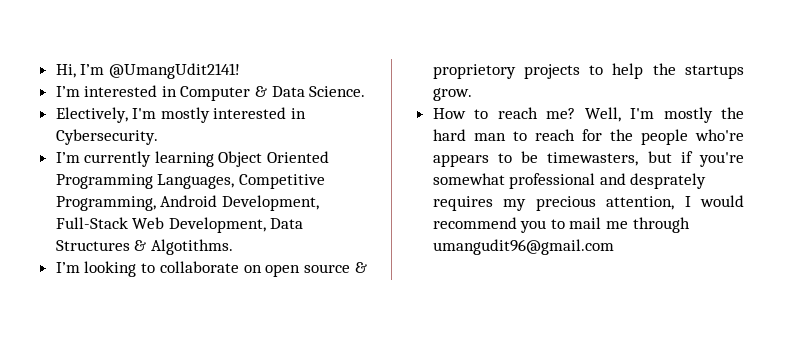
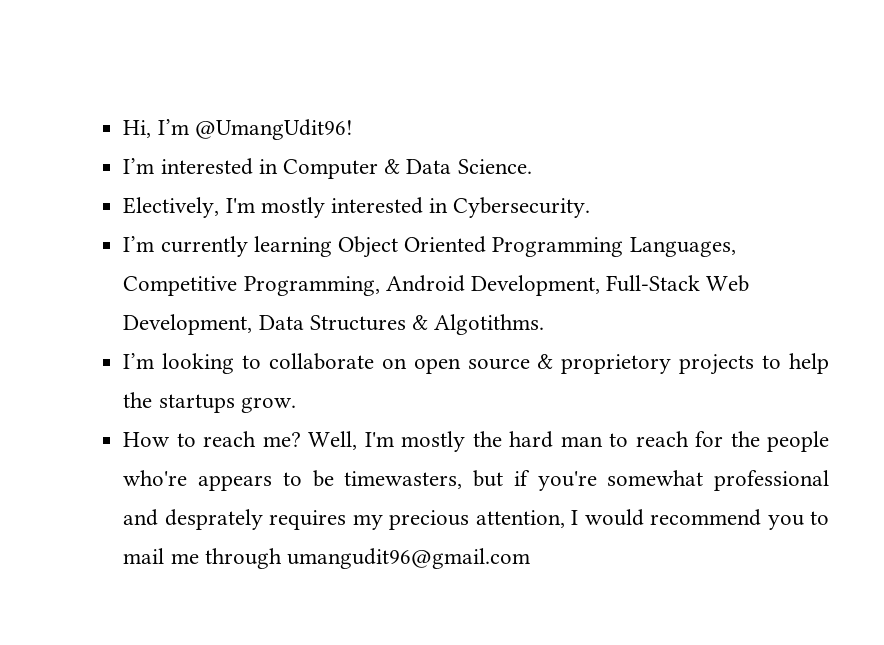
- Hi, I’m @UmangUdit2141!
+ Hi, I’m @UmangUdit96!

